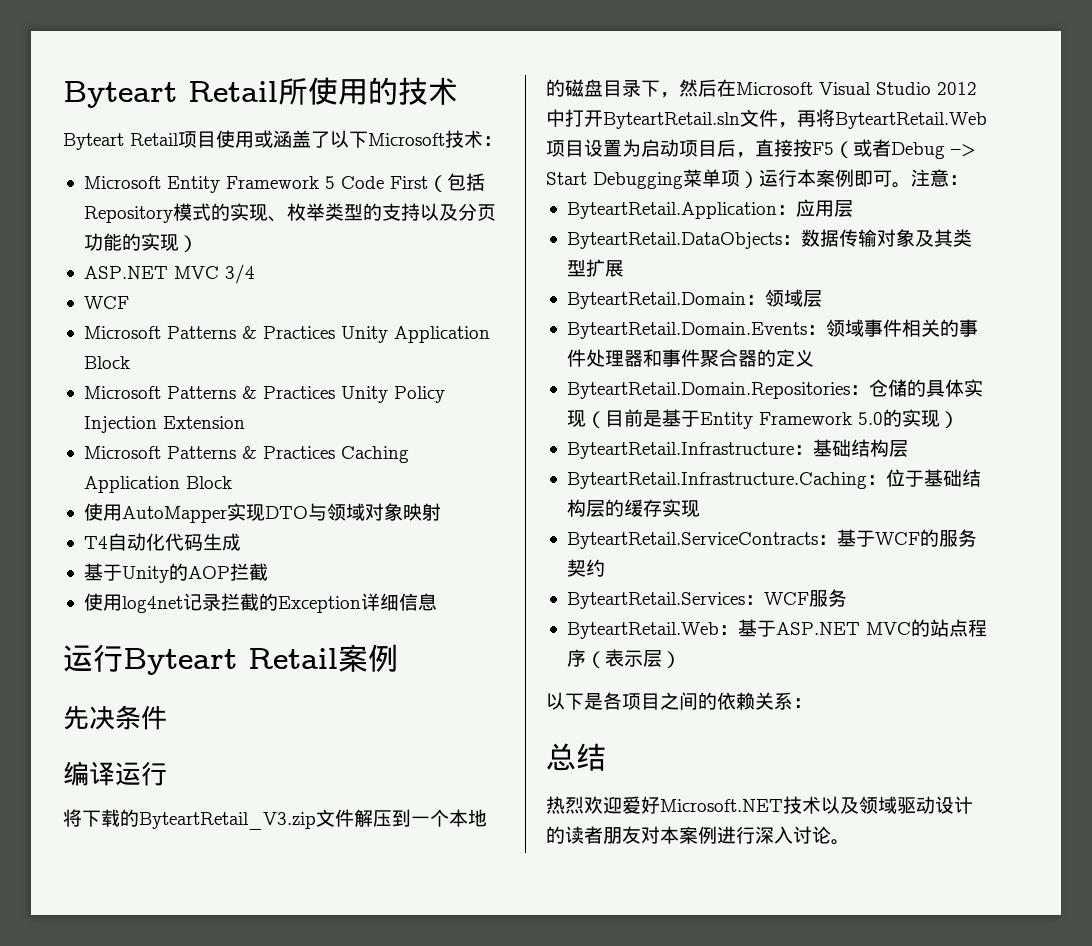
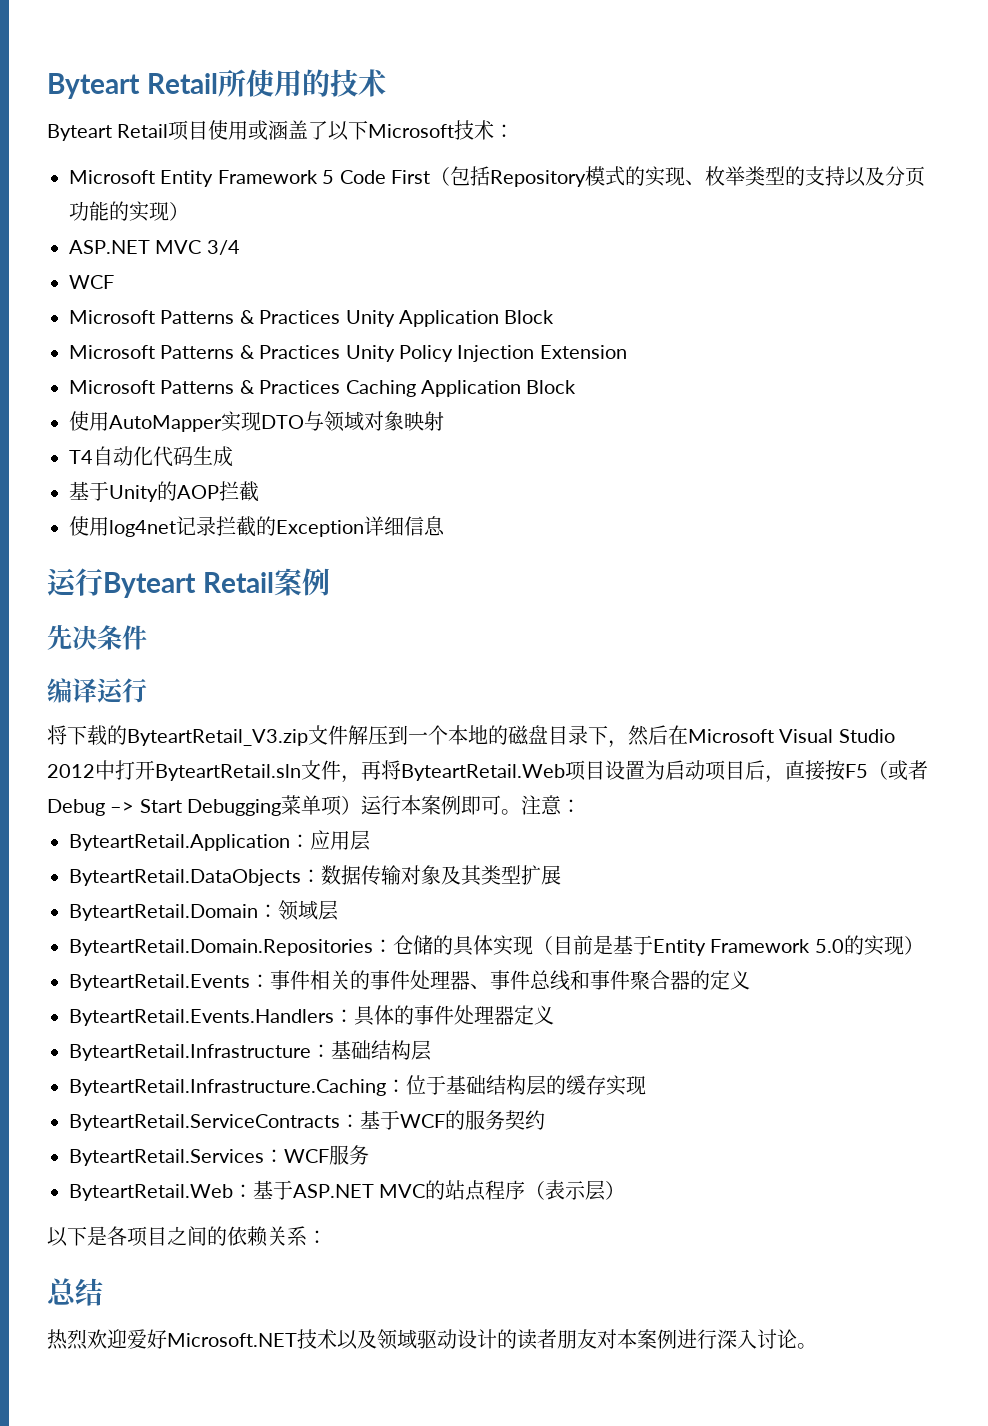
- ByteartRetail.Domain.Events：领域事件相关的事件处理器和事件聚合器的定义
+ ByteartRetail.Events：事件相关的事件处理器、事件总线和事件聚合器的定义
+ ByteartRetail.Events.Handlers：具体的事件处理器定义

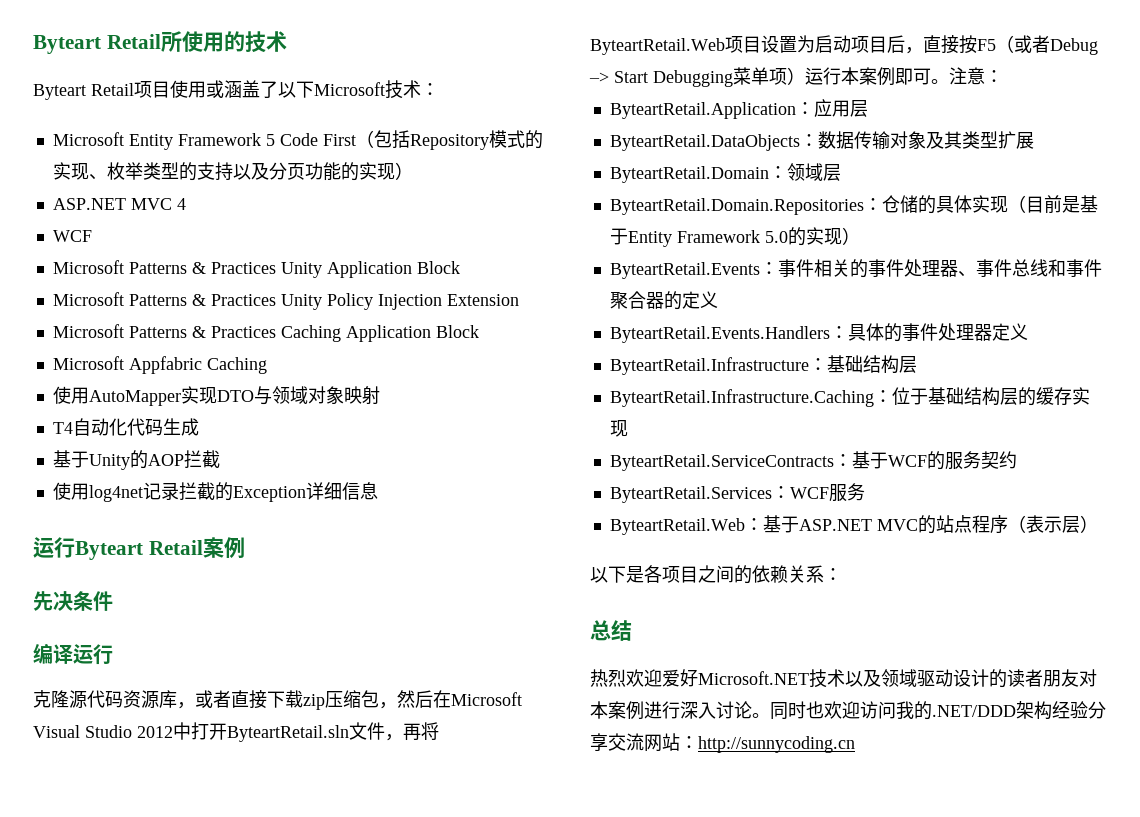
- ASP.NET MVC 3/4
+ ASP.NET MVC 4
+ Microsoft Appfabric Caching
- 将下载的ByteartRetail_V3.zip文件解压到一个本地的磁盘目录下，然后在Microsoft Visual Studio 2012中打开ByteartRetail.sln文件，再将ByteartRetail.Web项目设置为启动项目后，直接按F5（或者Debug –> Start Debugging菜单项）运行本案例即可。
+ 克隆源代码资源库，或者直接下载zip压缩包，然后在Microsoft Visual Studio 2012中打开ByteartRetail.sln文件，再将ByteartRetail.Web项目设置为启动项目后，直接按F5（或者Debug –> Start Debugging菜单项）运行本案例即可。
+ 同时也欢迎访问我的.NET/DDD架构经验分享交流网站：http://sunnycoding.cn

